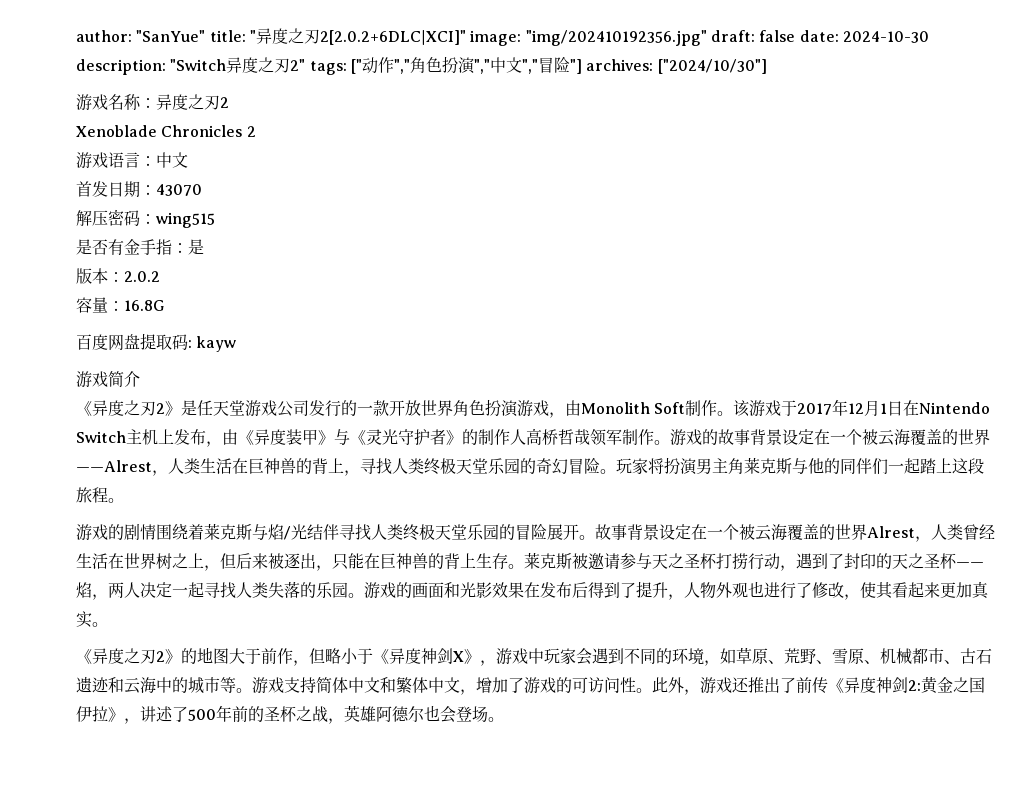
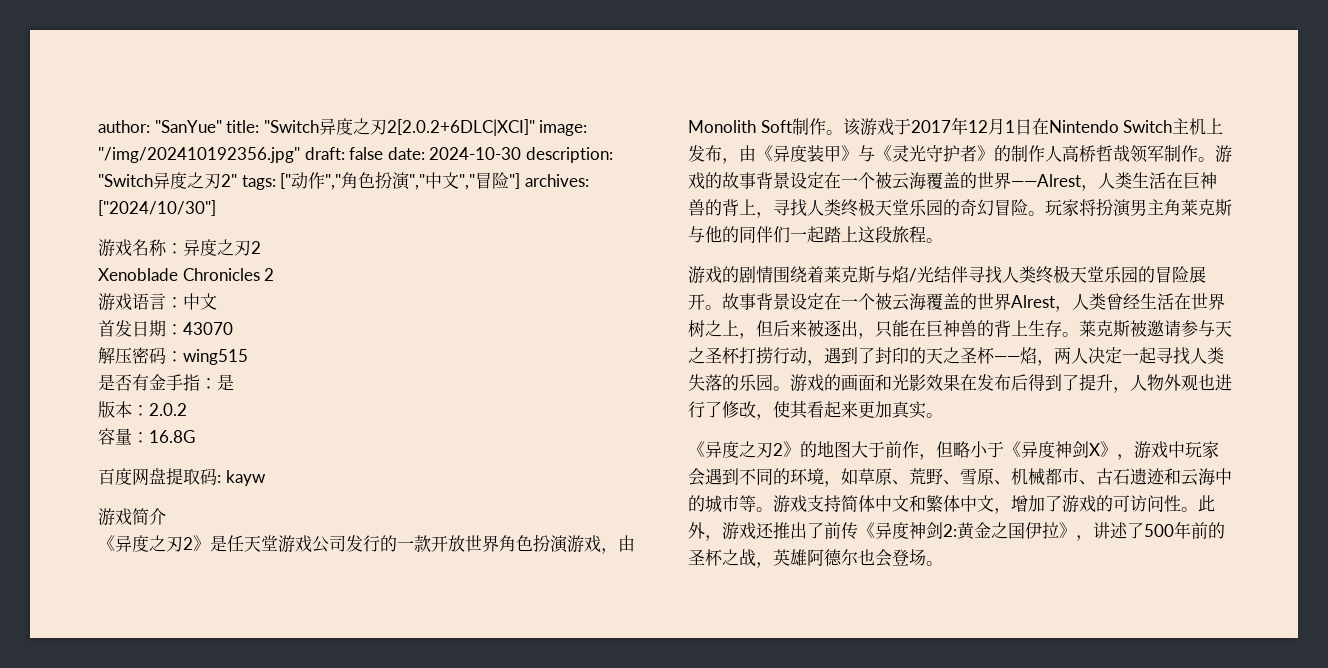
- author: "SanYue" title: "异度之刃2[2.0.2+6DLC|XCI]" image: "img/202410192356.jpg" draft: false date: 2024-10-30 description: "Switch异度之刃2" tags: ["动作","角色扮演","中文","冒险"] archives: ["2024/10/30"]
+ author: "SanYue" title: "Switch异度之刃2[2.0.2+6DLC|XCI]" image: "/img/202410192356.jpg" draft: false date: 2024-10-30 description: "Switch异度之刃2" tags: ["动作","角色扮演","中文","冒险"] archives: ["2024/10/30"]

